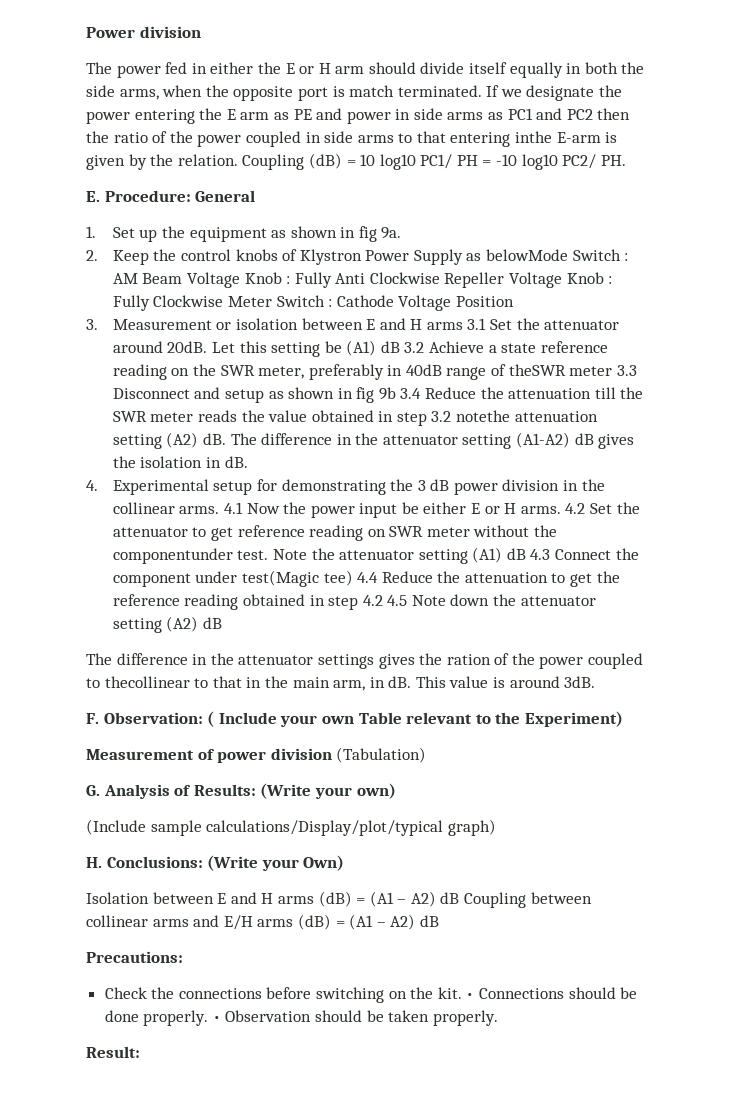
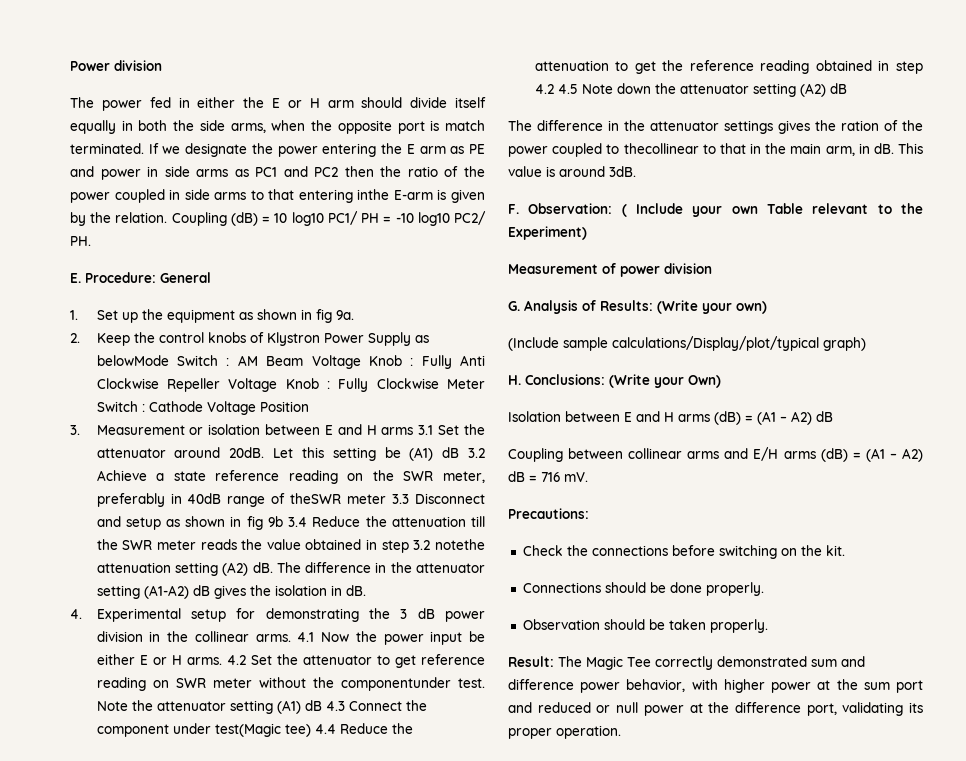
- Measurement of power division (Tabulation)
+ Measurement of power division
- Isolation between E and H arms (dB) = (A1 – A2) dB Coupling between collinear arms and E/H arms (dB) = (A1 – A2) dB
+ Isolation between E and H arms (dB) = (A1 – A2) dB
+ Coupling between collinear arms and E/H arms (dB) = (A1 – A2) dB = 716 mV.
- Check the connections before switching on the kit. • Connections should be done properly. • Observation should be taken properly.
+ Check the connections before switching on the kit.
+ Connections should be done properly.
+ Observation should be taken properly.
- Result:
+ Result: The Magic Tee correctly demonstrated sum and difference power behavior, with higher power at the sum port and reduced or null power at the difference port, validating its proper operation.

